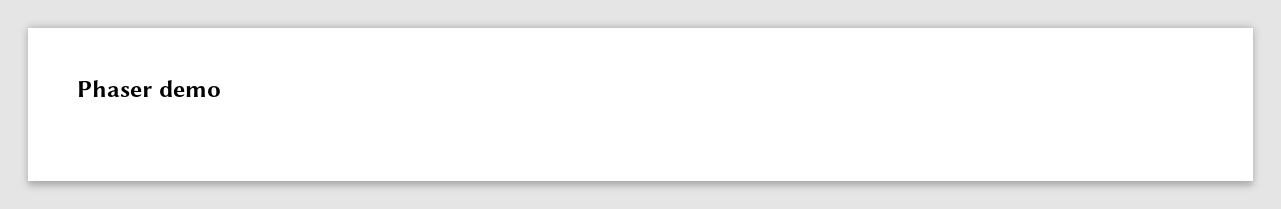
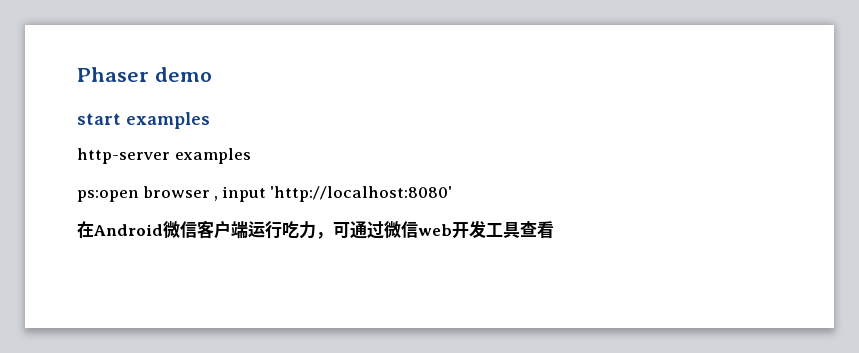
+ start examples
+ http-server examples
+ ps:open browser , input 'http://localhost:8080'
+ 在Android微信客户端运行吃力，可通过微信web开发工具查看

